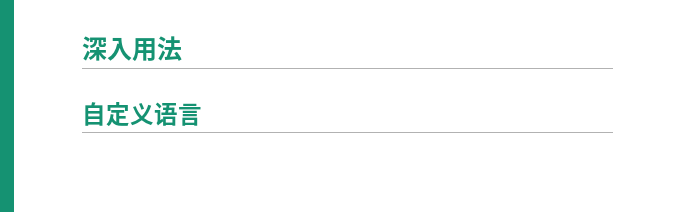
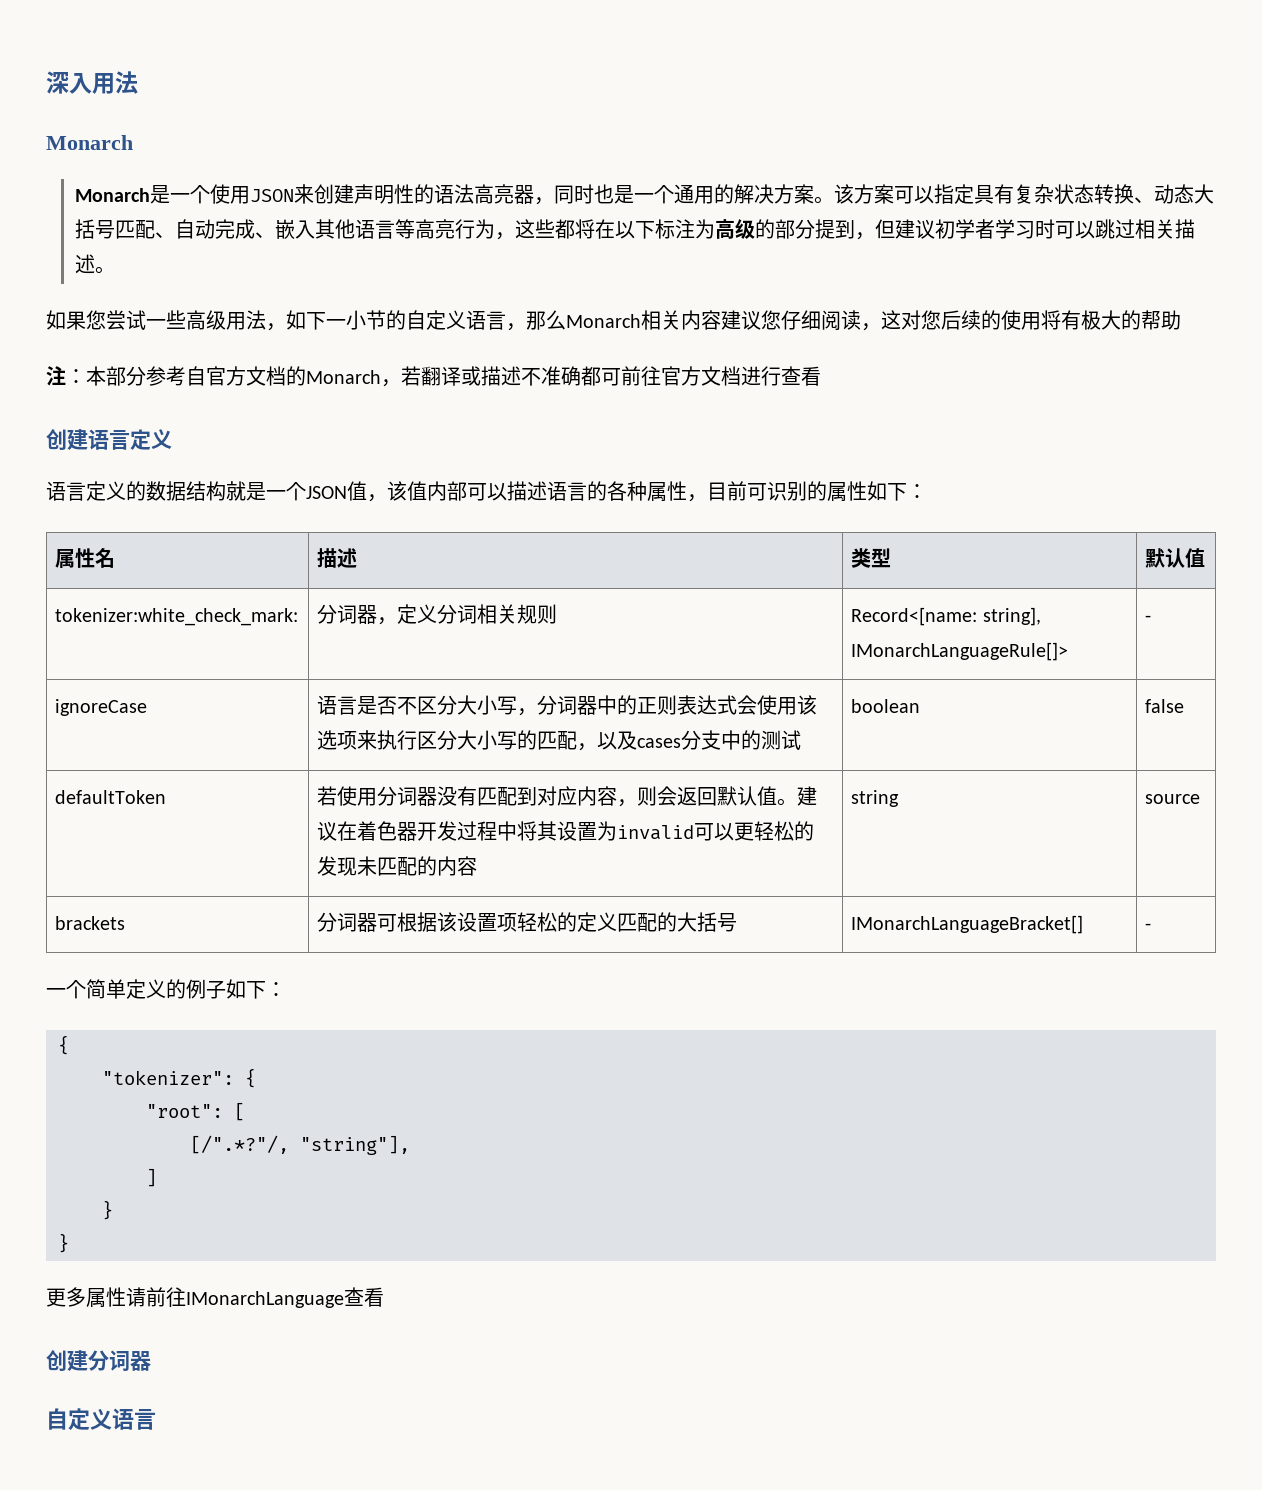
  深入用法
+ Monarch
+ Monarch是一个使用JSON来创建声明性的语法高亮器，同时也是一个通用的解决方案。该方案可以指定具有复杂状态转换、动态大括号匹配、自动完成、嵌入其他语言等高亮行为，这些都将在以下标注为高级的部分提到，但建议初学者学习时可以跳过相关描述。
+ 如果您尝试一些高级用法，如下一小节的自定义语言，那么Monarch相关内容建议您仔细阅读，这对您后续的使用将有极大的帮助
+ 注：本部分参考自官方文档的Monarch，若翻译或描述不准确都可前往官方文档进行查看
+ 创建语言定义
+ 语言定义的数据结构就是一个JSON值，该值内部可以描述语言的各种属性，目前可识别的属性如下：
+ 属性名 | 描述 | 类型 | 默认值
+ tokenizer:white_check_mark: | 分词器，定义分词相关规则 | Record<[name: string], IMonarchLanguageRule[]> | -
+ ignoreCase | 语言是否不区分大小写，分词器中的正则表达式会使用该选项来执行区分大小写的匹配，以及cases分支中的测试 | boolean | false
+ defaultToken | 若使用分词器没有匹配到对应内容，则会返回默认值。建议在着色器开发过程中将其设置为invalid可以更轻松的发现未匹配的内容 | string | source
+ brackets | 分词器可根据该设置项轻松的定义匹配的大括号 | IMonarchLanguageBracket[] | -
+ 一个简单定义的例子如下：
+ {
+ "tokenizer": {
+ "root": [
+ [/".*?"/, "string"],
+ ]
+ }
+ }
+ 更多属性请前往IMonarchLanguage查看
+ 创建分词器

